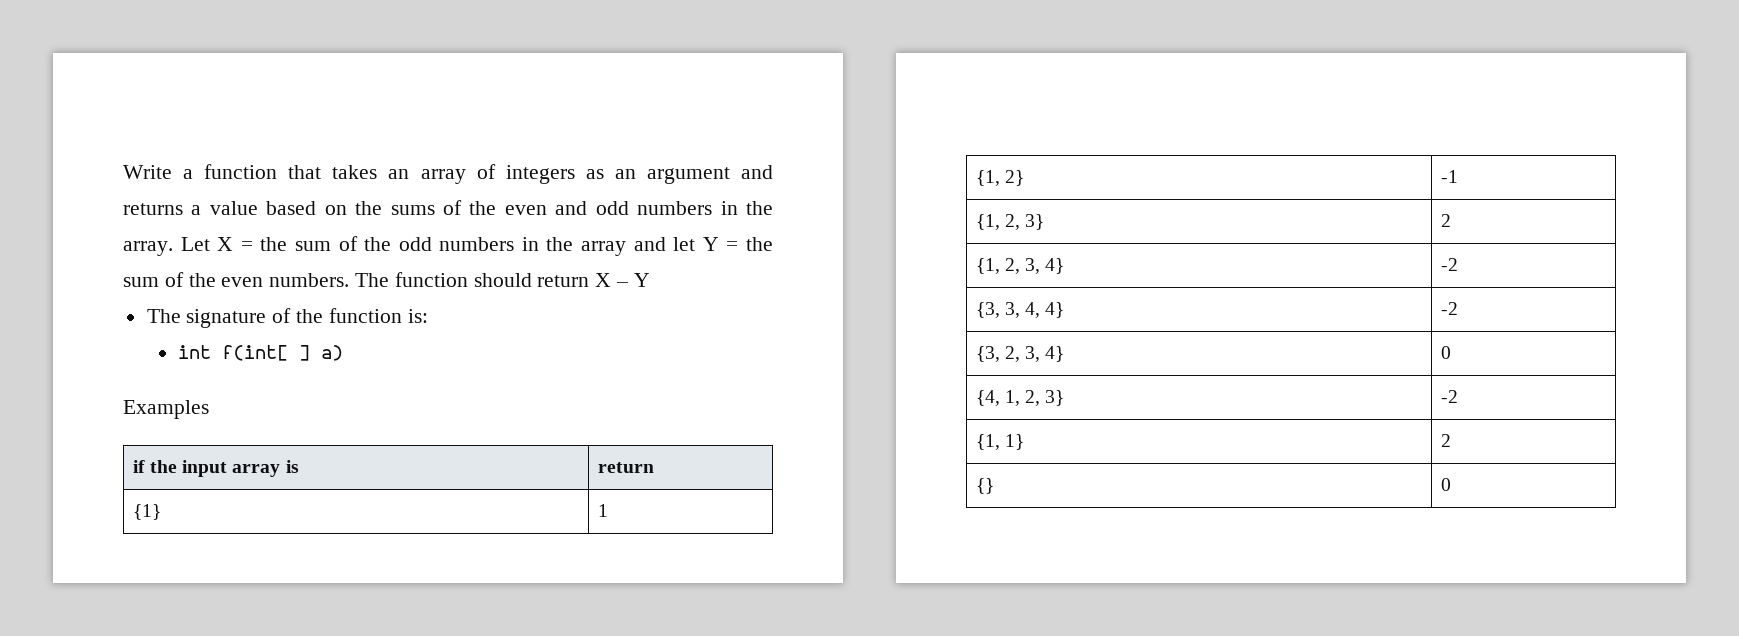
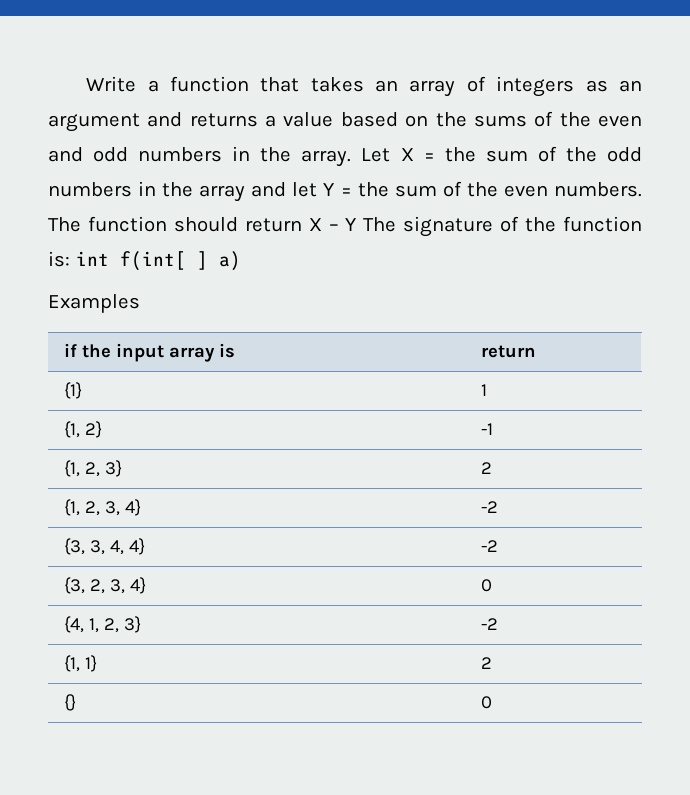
- The function should return X – Y
- The signature of the function is:
- int f(int[ ] a)
+ The function should return X – Y The signature of the function is: int f(int[ ] a)

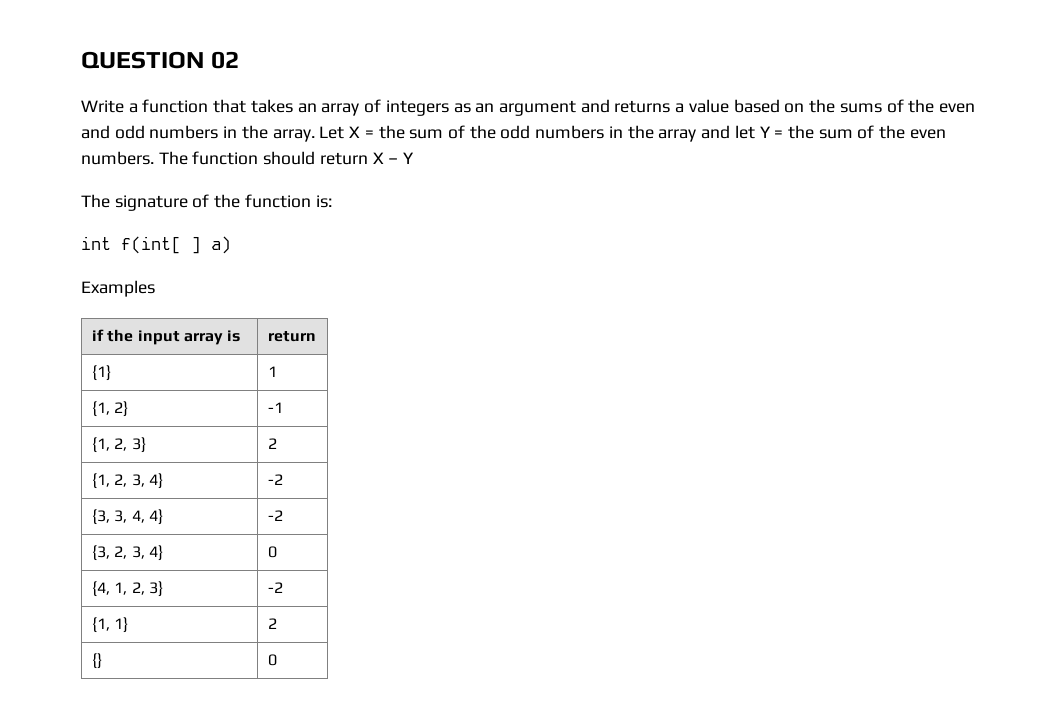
+ QUESTION 02
- The function should return X – Y The signature of the function is: int f(int[ ] a)
+ The function should return X – Y
+ The signature of the function is:
+ int f(int[ ] a)

